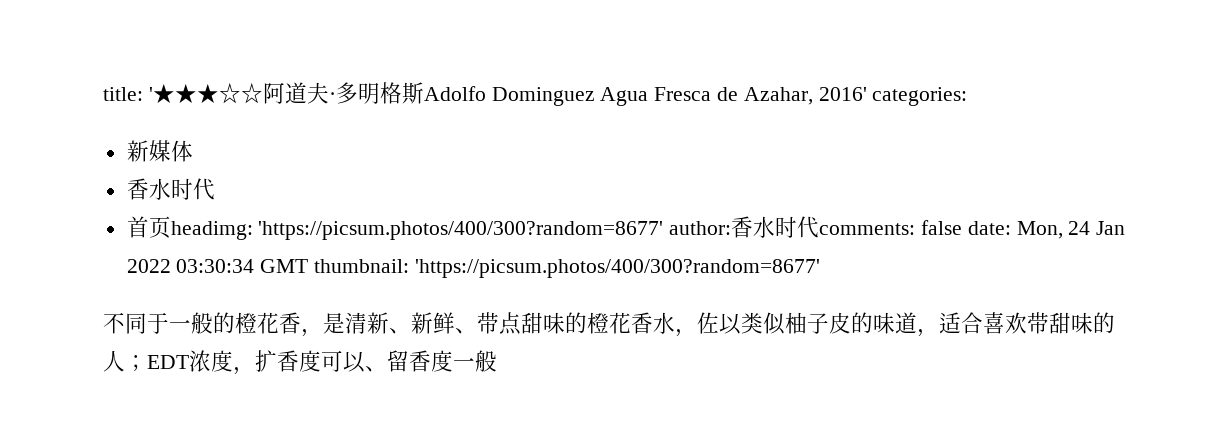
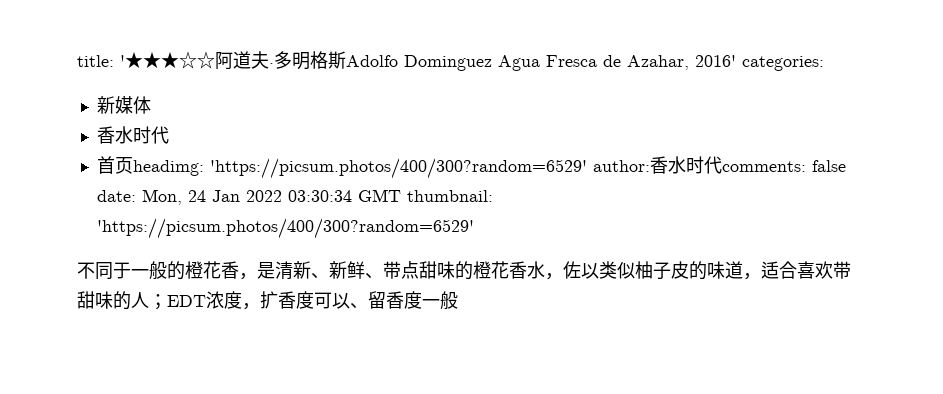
- 首页headimg: 'https://picsum.photos/400/300?random=8677' author:香水时代comments: false date: Mon, 24 Jan 2022 03:30:34 GMT thumbnail: 'https://picsum.photos/400/300?random=8677'
+ 首页headimg: 'https://picsum.photos/400/300?random=6529' author:香水时代comments: false date: Mon, 24 Jan 2022 03:30:34 GMT thumbnail: 'https://picsum.photos/400/300?random=6529'

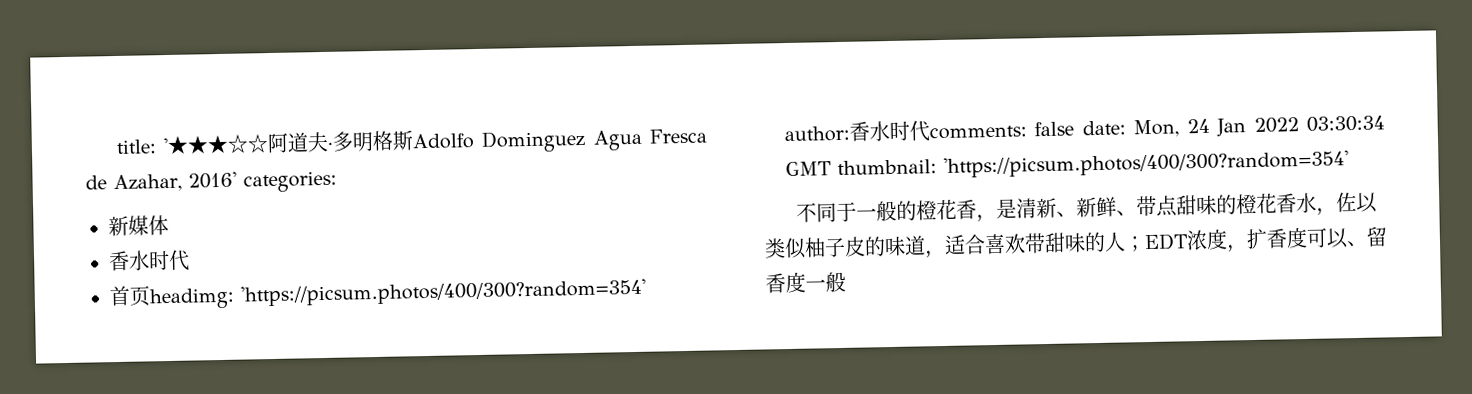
- 首页headimg: 'https://picsum.photos/400/300?random=6529' author:香水时代comments: false date: Mon, 24 Jan 2022 03:30:34 GMT thumbnail: 'https://picsum.photos/400/300?random=6529'
+ 首页headimg: 'https://picsum.photos/400/300?random=354' author:香水时代comments: false date: Mon, 24 Jan 2022 03:30:34 GMT thumbnail: 'https://picsum.photos/400/300?random=354'

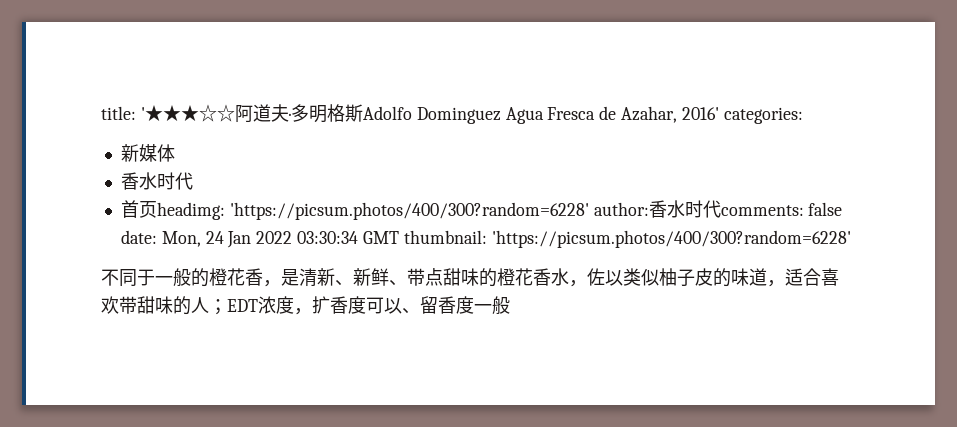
- 首页headimg: 'https://picsum.photos/400/300?random=354' author:香水时代comments: false date: Mon, 24 Jan 2022 03:30:34 GMT thumbnail: 'https://picsum.photos/400/300?random=354'
+ 首页headimg: 'https://picsum.photos/400/300?random=6228' author:香水时代comments: false date: Mon, 24 Jan 2022 03:30:34 GMT thumbnail: 'https://picsum.photos/400/300?random=6228'

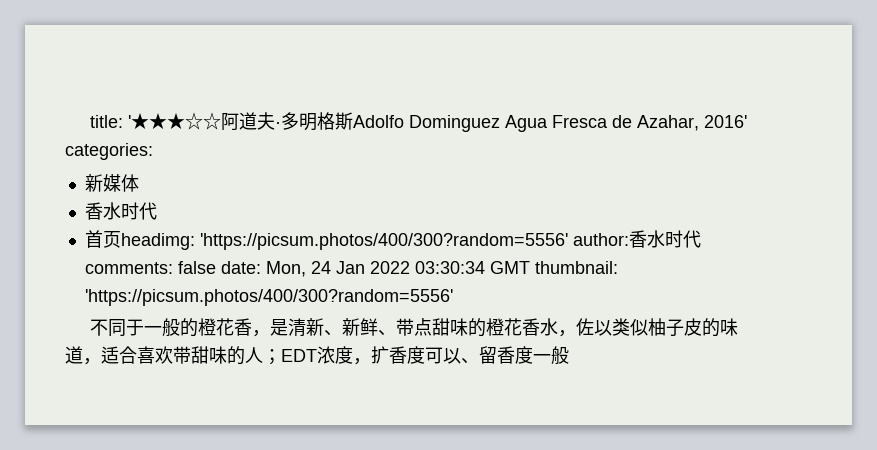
- 首页headimg: 'https://picsum.photos/400/300?random=6228' author:香水时代comments: false date: Mon, 24 Jan 2022 03:30:34 GMT thumbnail: 'https://picsum.photos/400/300?random=6228'
+ 首页headimg: 'https://picsum.photos/400/300?random=5556' author:香水时代comments: false date: Mon, 24 Jan 2022 03:30:34 GMT thumbnail: 'https://picsum.photos/400/300?random=5556'

